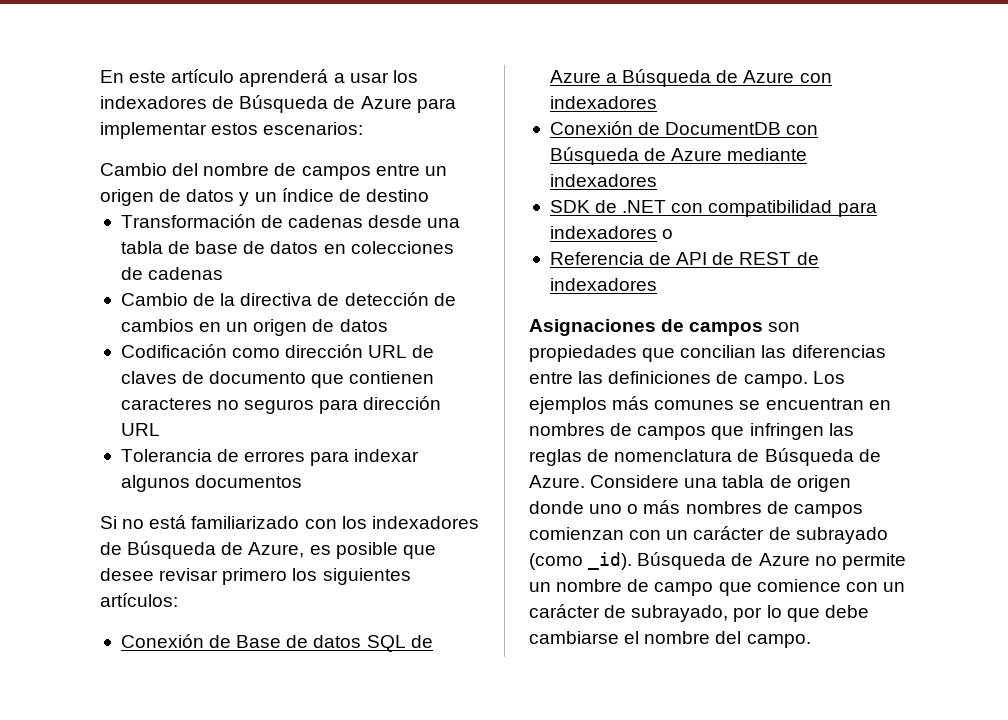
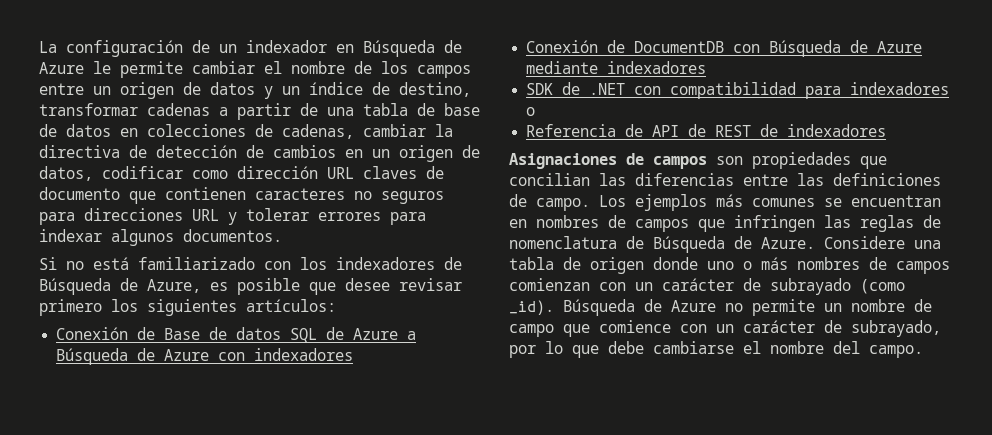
- En este artículo aprenderá a usar los indexadores de Búsqueda de Azure para implementar estos escenarios:
- Cambio del nombre de campos entre un origen de datos y un índice de destino
- Transformación de cadenas desde una tabla de base de datos en colecciones de cadenas
- Cambio de la directiva de detección de cambios en un origen de datos
- Codificación como dirección URL de claves de documento que contienen caracteres no seguros para dirección URL
- Tolerancia de errores para indexar algunos documentos
+ La configuración de un indexador en Búsqueda de Azure le permite cambiar el nombre de los campos entre un origen de datos y un índice de destino, transformar cadenas a partir de una tabla de base de datos en colecciones de cadenas, cambiar la directiva de detección de cambios en un origen de datos, codificar como dirección URL claves de documento que contienen caracteres no seguros para direcciones URL y tolerar errores para indexar algunos documentos.

